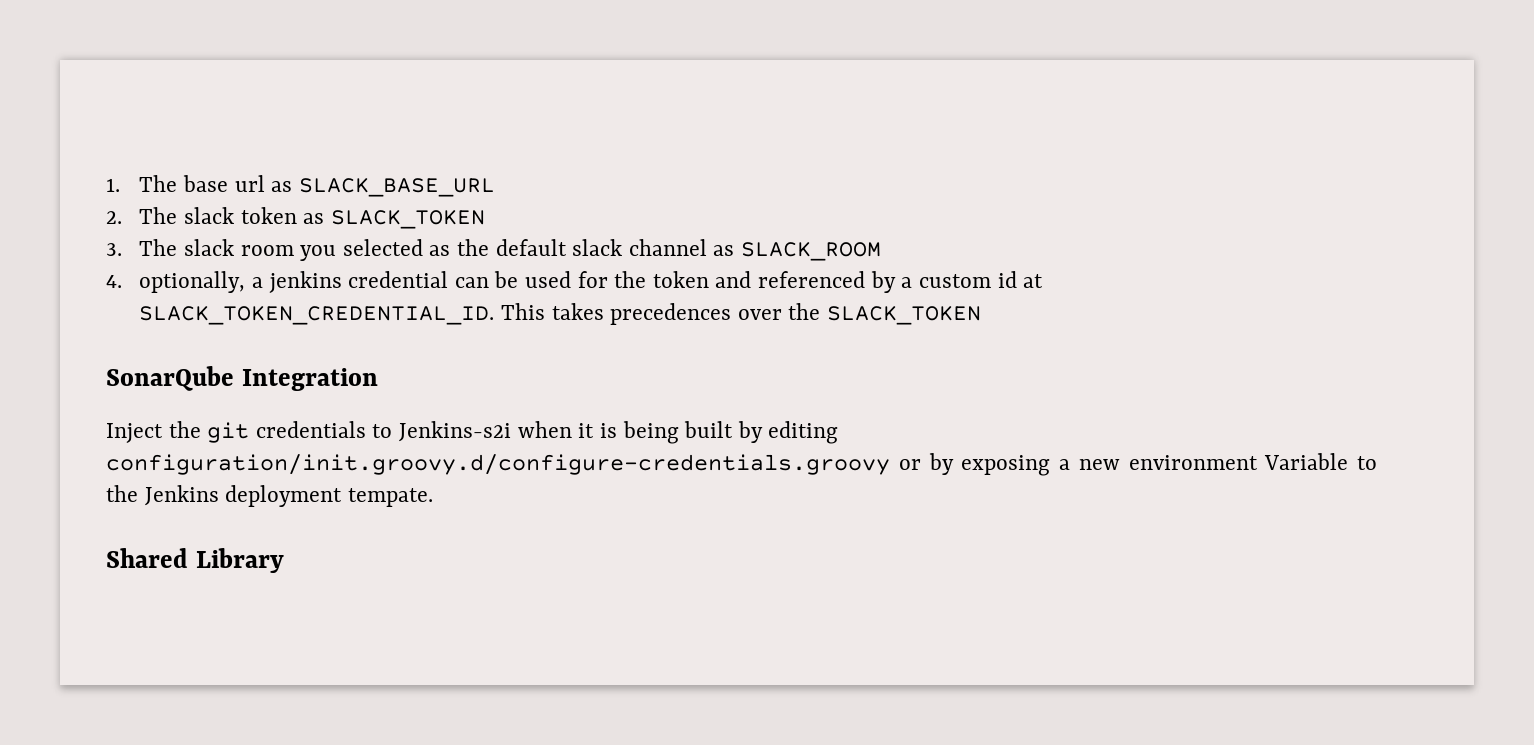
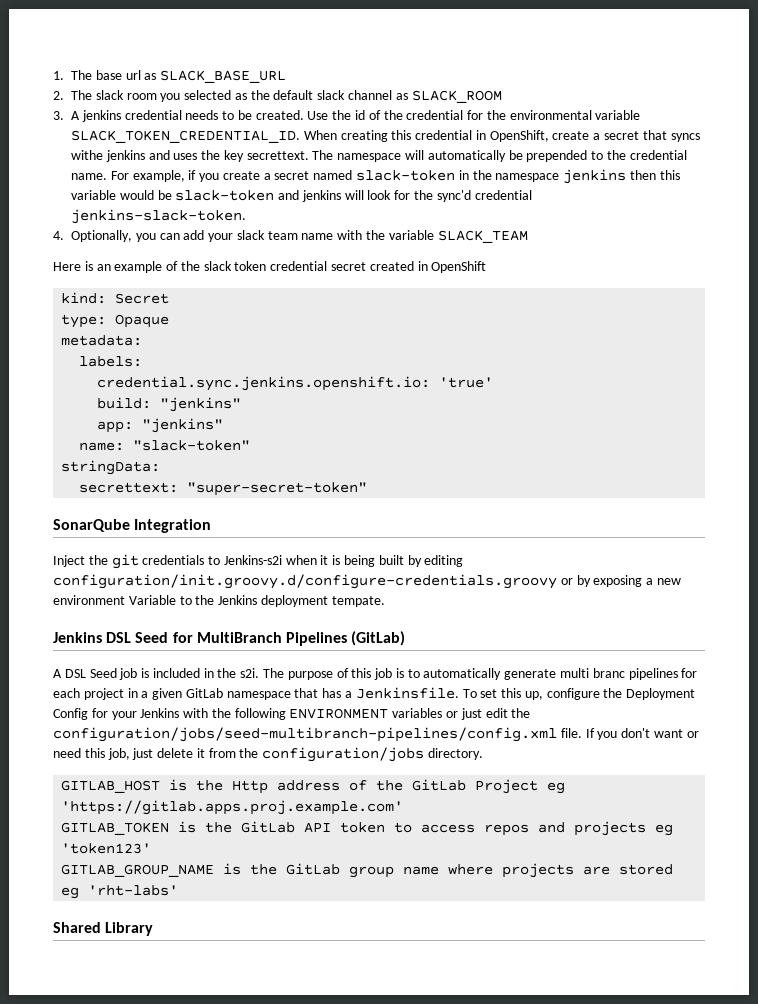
- 2. The slack token as SLACK_TOKEN
- 3. The slack room you selected as the default slack channel as SLACK_ROOM
+ 2. The slack room you selected as the default slack channel as SLACK_ROOM
- 4. optionally, a jenkins credential can be used for the token and referenced by a custom id at SLACK_TOKEN_CREDENTIAL_ID. This takes precedences over the SLACK_TOKEN
+ 3. A jenkins credential needs to be created. Use the id of the credential for the environmental variable SLACK_TOKEN_CREDENTIAL_ID. When creating this credential in OpenShift, create a secret that syncs withe jenkins and uses the key secrettext. The namespace will automatically be prepended to the credential name. For example, if you create a secret named slack-token in the namespace jenkins then this variable would be slack-token and jenkins will look for the sync'd credential jenkins-slack-token.
+ 4. Optionally, you can add your slack team name with the variable SLACK_TEAM
+ Here is an example of the slack token credential secret created in OpenShift
+ kind: Secret
+ type: Opaque
+ metadata:
+ labels:
+ credential.sync.jenkins.openshift.io: 'true'
+ build: "jenkins"
+ app: "jenkins"
+ name: "slack-token"
+ stringData:
+ secrettext: "super-secret-token"
+ Jenkins DSL Seed for MultiBranch Pipelines (GitLab)
+ A DSL Seed job is included in the s2i. The purpose of this job is to automatically generate multi branc pipelines for each project in a given GitLab namespace that has a Jenkinsfile. To set this up, configure the Deployment Config for your Jenkins with the following ENVIRONMENT variables or just edit the configuration/jobs/seed-multibranch-pipelines/config.xml file. If you don't want or need this job, just delete it from the configuration/jobs directory.
+ GITLAB_HOST is the Http address of the GitLab Project eg 'https://gitlab.apps.proj.example.com'
+ GITLAB_TOKEN is the GitLab API token to access repos and projects eg 'token123'
+ GITLAB_GROUP_NAME is the GitLab group name where projects are stored eg 'rht-labs'

